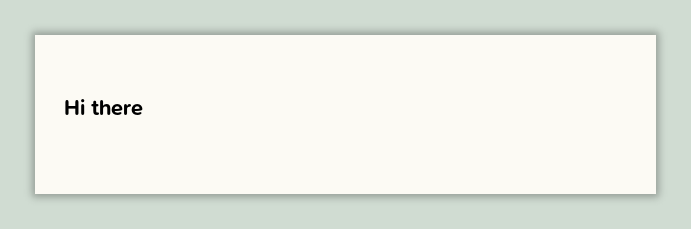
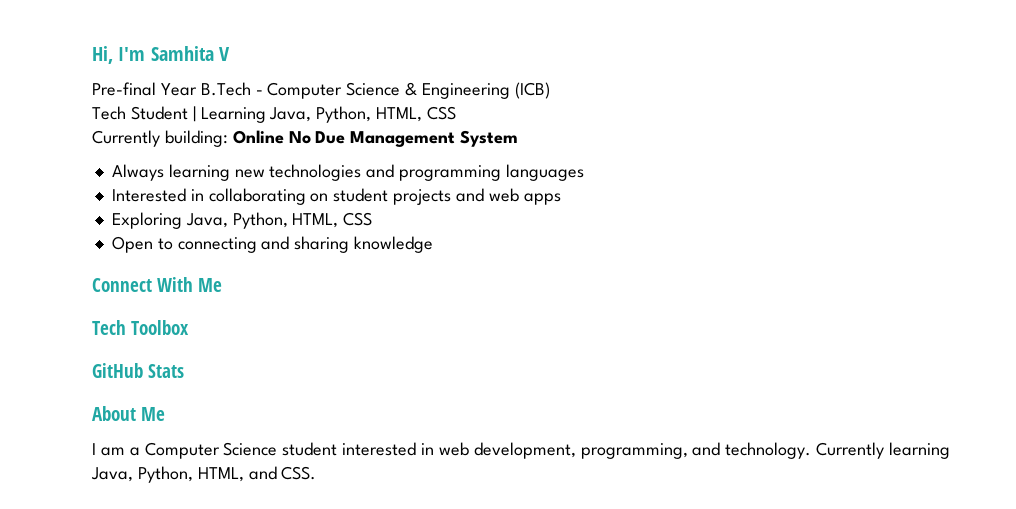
- Hi there
+ Hi, I'm Samhita V
+ Pre-final Year B.Tech - Computer Science & Engineering (ICB)
+ Tech Student | Learning Java, Python, HTML, CSS
+ Currently building: Online No Due Management System
+ Always learning new technologies and programming languages
+ Interested in collaborating on student projects and web apps
+ Exploring Java, Python, HTML, CSS
+ Open to connecting and sharing knowledge
+ Connect With Me
+ Tech Toolbox
+ GitHub Stats
+ About Me
+ I am a Computer Science student interested in web development, programming, and technology. Currently learning Java, Python, HTML, and CSS.

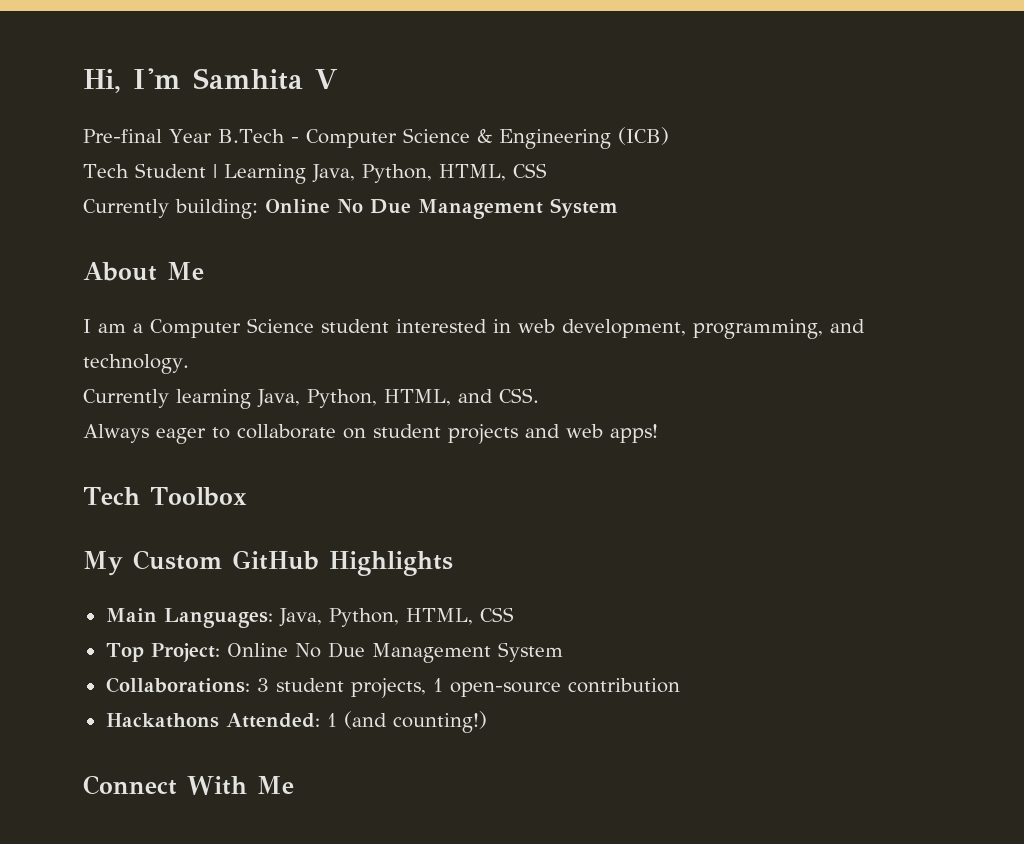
- Always learning new technologies and programming languages
- Interested in collaborating on student projects and web apps
- Exploring Java, Python, HTML, CSS
- Open to connecting and sharing knowledge
- Connect With Me
- Tech Toolbox
- GitHub Stats
- I am a Computer Science student interested in web development, programming, and technology. Currently learning Java, Python, HTML, and CSS.
+ I am a Computer Science student interested in web development, programming, and technology.
+ Currently learning Java, Python, HTML, and CSS.
+ Always eager to collaborate on student projects and web apps!
+ Tech Toolbox
+ My Custom GitHub Highlights
+ Main Languages: Java, Python, HTML, CSS
+ Top Project: Online No Due Management System
+ Collaborations: 3 student projects, 1 open-source contribution
+ Hackathons Attended: 1 (and counting!)
+ Connect With Me

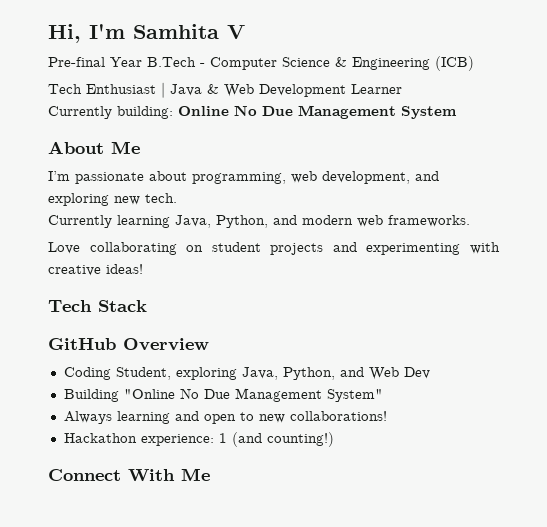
- Tech Student | Learning Java, Python, HTML, CSS
+ Tech Enthusiast | Java & Web Development Learner
- I am a Computer Science student interested in web development, programming, and technology.
- Currently learning Java, Python, HTML, and CSS.
- Always eager to collaborate on student projects and web apps!
- Tech Toolbox
- My Custom GitHub Highlights
- Main Languages: Java, Python, HTML, CSS
- Top Project: Online No Due Management System
- Collaborations: 3 student projects, 1 open-source contribution
- Hackathons Attended: 1 (and counting!)
+ I’m passionate about programming, web development, and exploring new tech.
+ Currently learning Java, Python, and modern web frameworks.
+ Love collaborating on student projects and experimenting with creative ideas!
+ Tech Stack
+ GitHub Overview
+ Coding Student, exploring Java, Python, and Web Dev
+ Building "Online No Due Management System"
+ Always learning and open to new collaborations!
+ Hackathon experience: 1 (and counting!)

